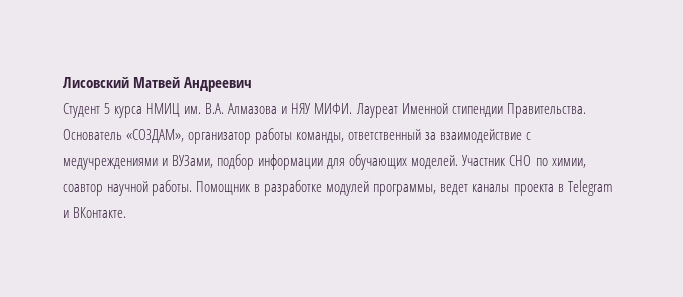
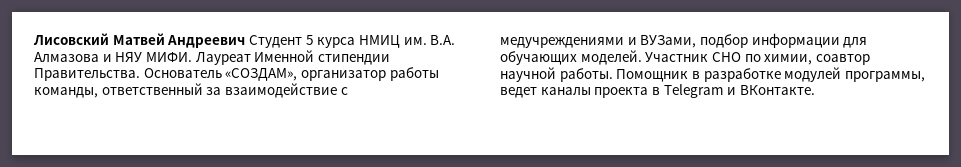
- Лисовский Матвей Андреевич
- Студент 5 курса НМИЦ им. В.А. Алмазова и НЯУ МИФИ.
+ Лисовский Матвей Андреевич Студент 5 курса НМИЦ им. В.А. Алмазова и НЯУ МИФИ.

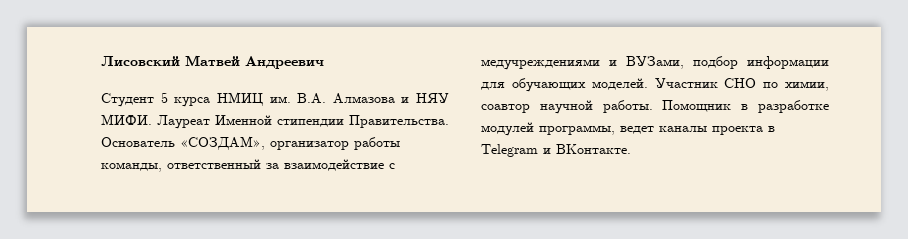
- Лисовский Матвей Андреевич Студент 5 курса НМИЦ им. В.А. Алмазова и НЯУ МИФИ.
+ Лисовский Матвей Андреевич
+ Студент 5 курса НМИЦ им. В.А. Алмазова и НЯУ МИФИ.

